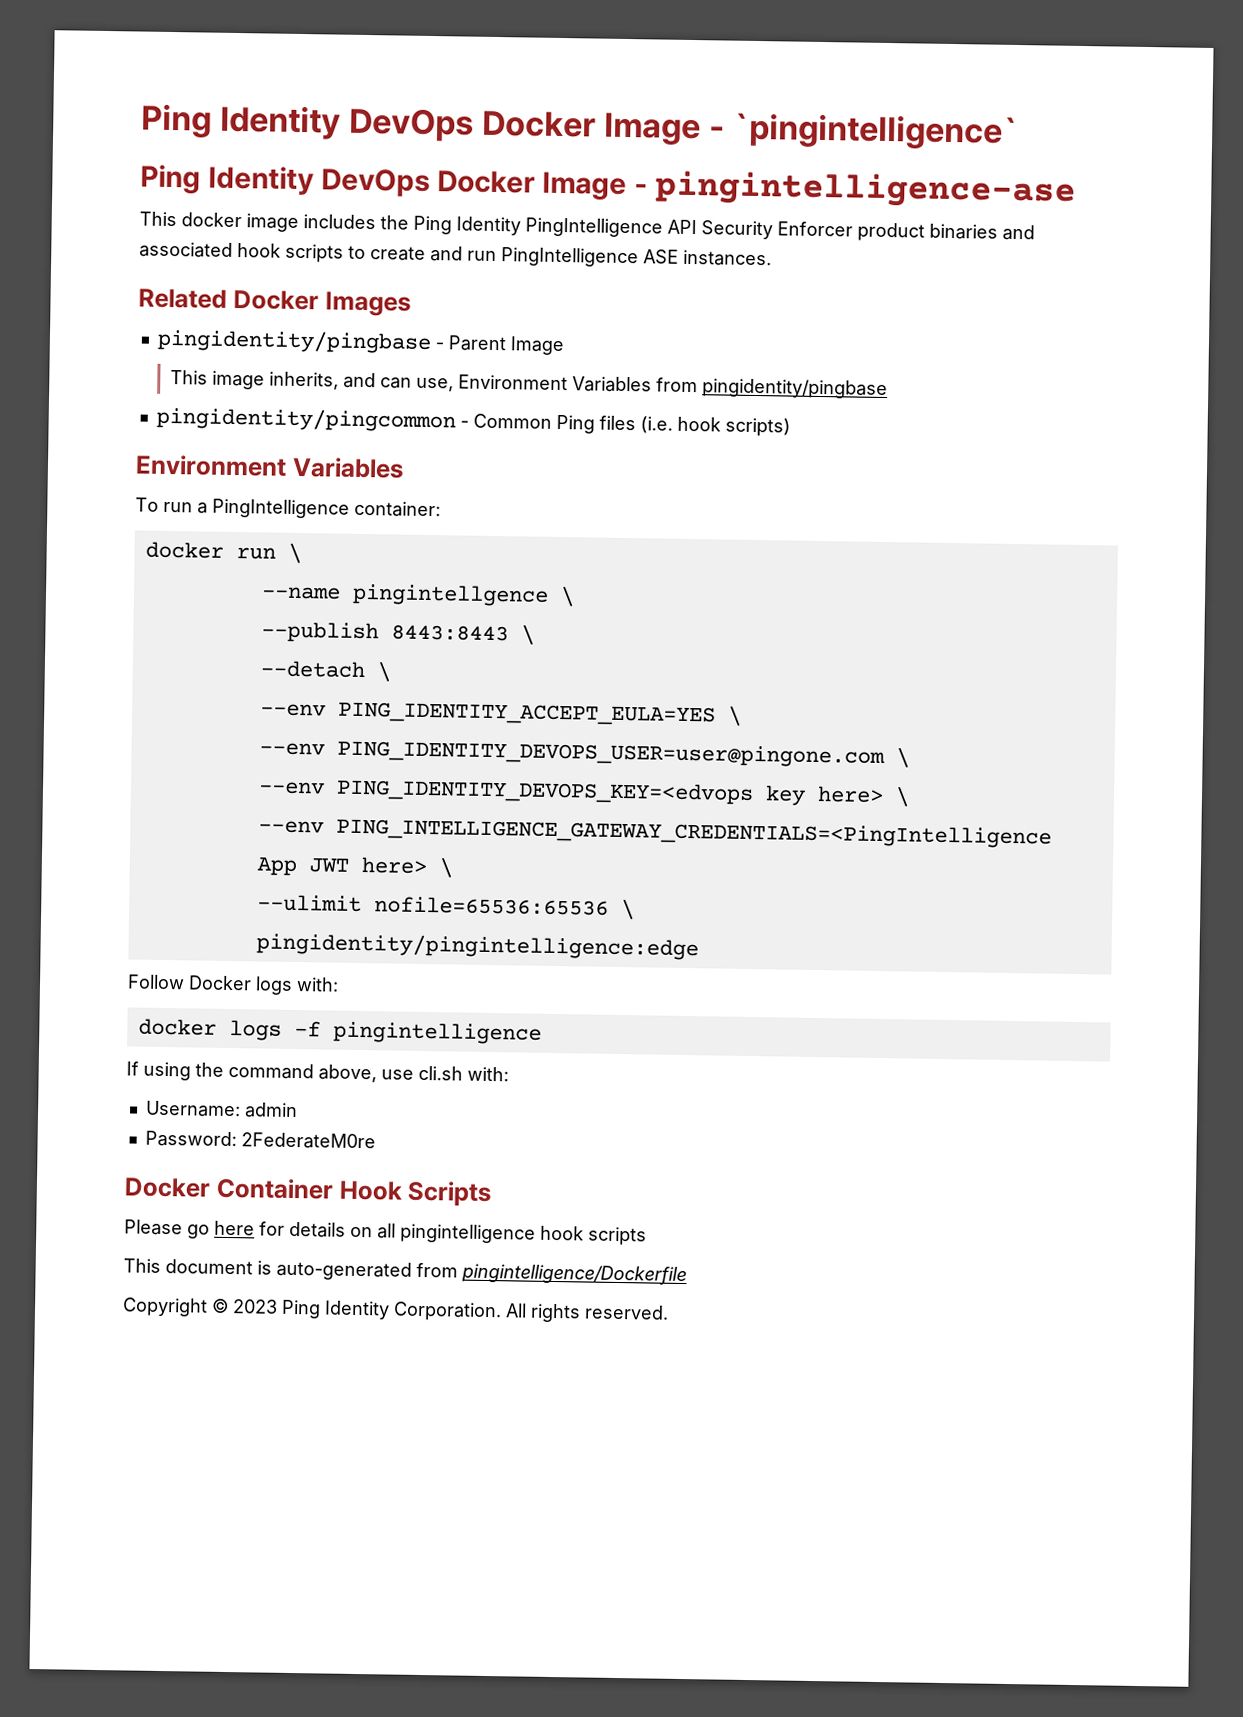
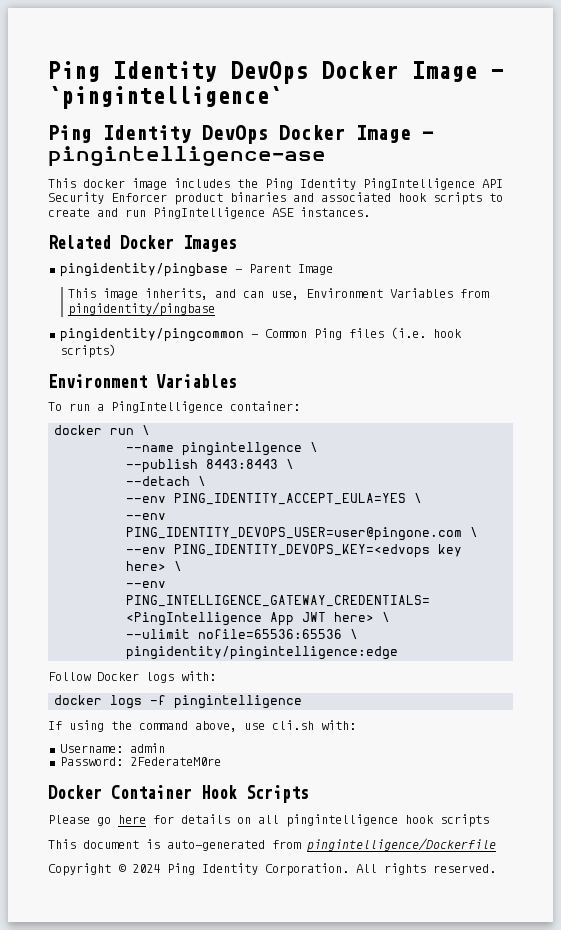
- Copyright © 2023 Ping Identity Corporation.
+ Copyright © 2024 Ping Identity Corporation.

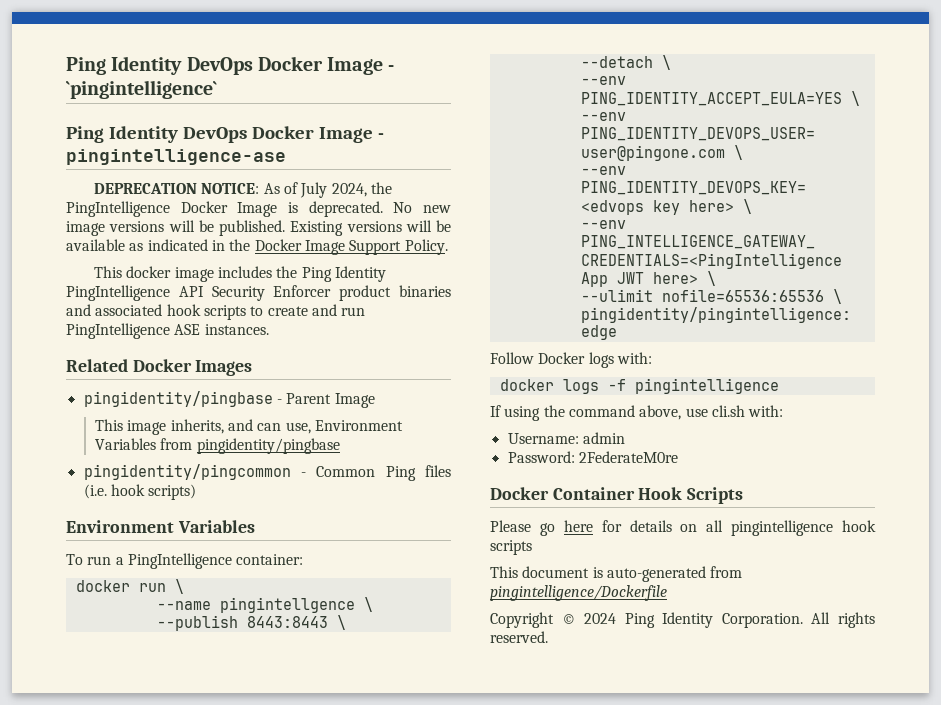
+ DEPRECATION NOTICE: As of July 2024, the PingIntelligence Docker Image is deprecated. No new image versions will be published. Existing versions will be available as indicated in the Docker Image Support Policy.

